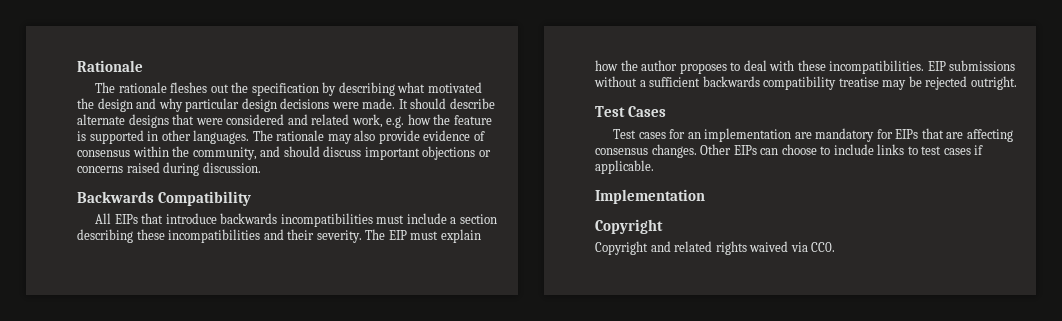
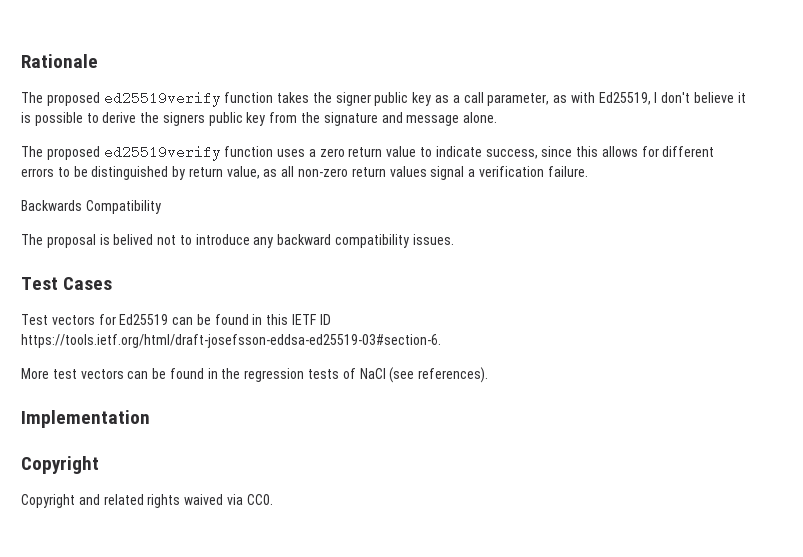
- The rationale fleshes out the specification by describing what motivated the design and why particular design decisions were made. It should describe alternate designs that were considered and related work, e.g. how the feature is supported in other languages. The rationale may also provide evidence of consensus within the community, and should discuss important objections or concerns raised during discussion.
+ The proposed ed25519verify function takes the signer public key as a call parameter, as with Ed25519, I don't believe it is possible to derive the signers public key from the signature and message alone.
+ The proposed ed25519verify function uses a zero return value to indicate success, since this allows for different errors to be distinguished by return value, as all non-zero return values signal a verification failure.
  Backwards Compatibility
- All EIPs that introduce backwards incompatibilities must include a section describing these incompatibilities and their severity. The EIP must explain how the author proposes to deal with these incompatibilities. EIP submissions without a sufficient backwards compatibility treatise may be rejected outright.
+ The proposal is belived not to introduce any backward compatibility issues.
  Test Cases
- Test cases for an implementation are mandatory for EIPs that are affecting consensus changes. Other EIPs can choose to include links to test cases if applicable.
+ Test vectors for Ed25519 can be found in this IETF ID https://tools.ietf.org/html/draft-josefsson-eddsa-ed25519-03#section-6.
+ More test vectors can be found in the regression tests of NaCl (see references).

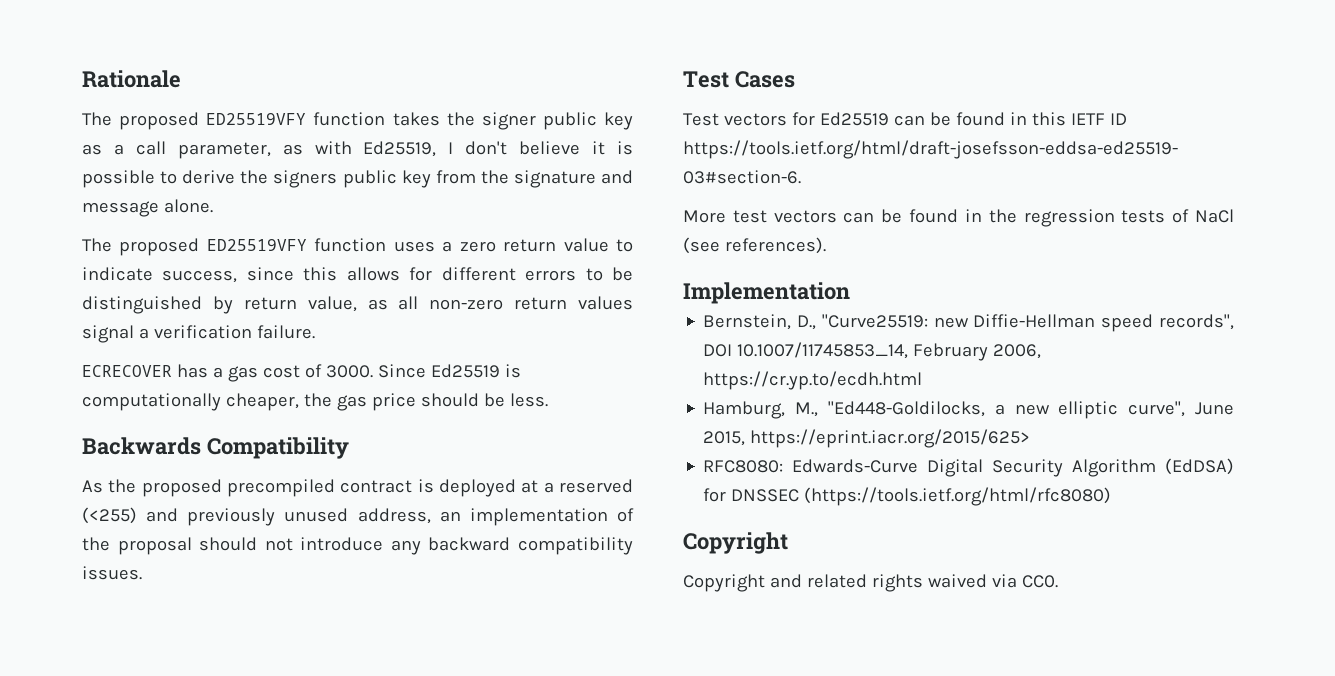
- The proposed ed25519verify function takes the signer public key as a call parameter, as with Ed25519, I don't believe it is possible to derive the signers public key from the signature and message alone.
+ The proposed ED25519VFY function takes the signer public key as a call parameter, as with Ed25519, I don't believe it is possible to derive the signers public key from the signature and message alone.
- The proposed ed25519verify function uses a zero return value to indicate success, since this allows for different errors to be distinguished by return value, as all non-zero return values signal a verification failure.
+ The proposed ED25519VFY function uses a zero return value to indicate success, since this allows for different errors to be distinguished by return value, as all non-zero return values signal a verification failure.
+ ECRECOVER has a gas cost of 3000. Since Ed25519 is computationally cheaper, the gas price should be less.
  Backwards Compatibility
- The proposal is belived not to introduce any backward compatibility issues.
+ As the proposed precompiled contract is deployed at a reserved (<255) and previously unused address, an implementation of the proposal should not introduce any backward compatibility issues.
+ Bernstein, D., "Curve25519: new Diffie-Hellman speed records", DOI 10.1007/11745853_14, February 2006, https://cr.yp.to/ecdh.html
+ Hamburg, M., "Ed448-Goldilocks, a new elliptic curve", June 2015, https://eprint.iacr.org/2015/625>
+ RFC8080: Edwards-Curve Digital Security Algorithm (EdDSA) for DNSSEC (https://tools.ietf.org/html/rfc8080)

